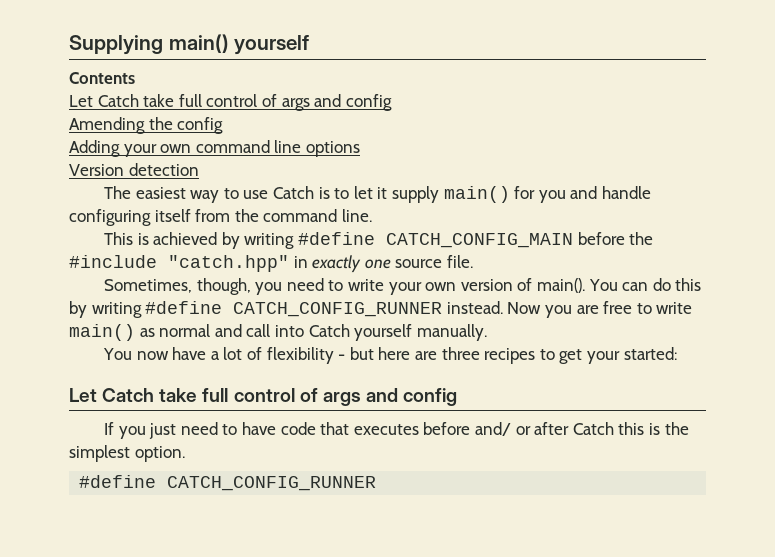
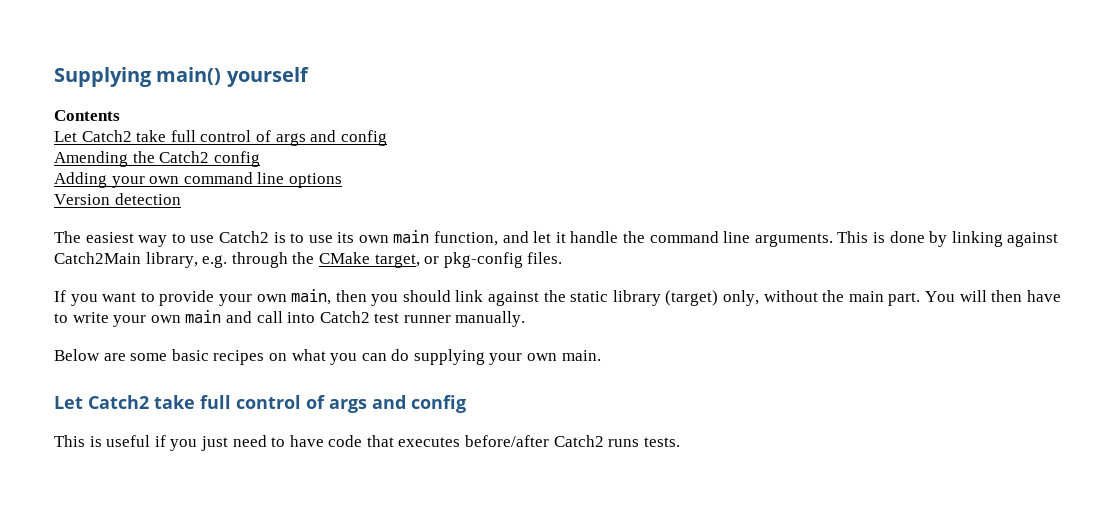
  Contents
- Let Catch take full control of args and config
+ Let Catch2 take full control of args and config
- Amending the config
+ Amending the Catch2 config
- The easiest way to use Catch is to let it supply main() for you and handle configuring itself from the command line.
- This is achieved by writing #define CATCH_CONFIG_MAIN before the #include "catch.hpp" in exactly one source file.
- Sometimes, though, you need to write your own version of main(). You can do this by writing #define CATCH_CONFIG_RUNNER instead. Now you are free to write main() as normal and call into Catch yourself manually.
- You now have a lot of flexibility - but here are three recipes to get your started:
- Let Catch take full control of args and config
- If you just need to have code that executes before and/ or after Catch this is the simplest option.
- #define CATCH_CONFIG_RUNNER
+ The easiest way to use Catch2 is to use its own main function, and let it handle the command line arguments. This is done by linking against Catch2Main library, e.g. through the CMake target, or pkg-config files.
+ If you want to provide your own main, then you should link against the static library (target) only, without the main part. You will then have to write your own main and call into Catch2 test runner manually.
+ Below are some basic recipes on what you can do supplying your own main.
+ Let Catch2 take full control of args and config
+ This is useful if you just need to have code that executes before/after Catch2 runs tests.

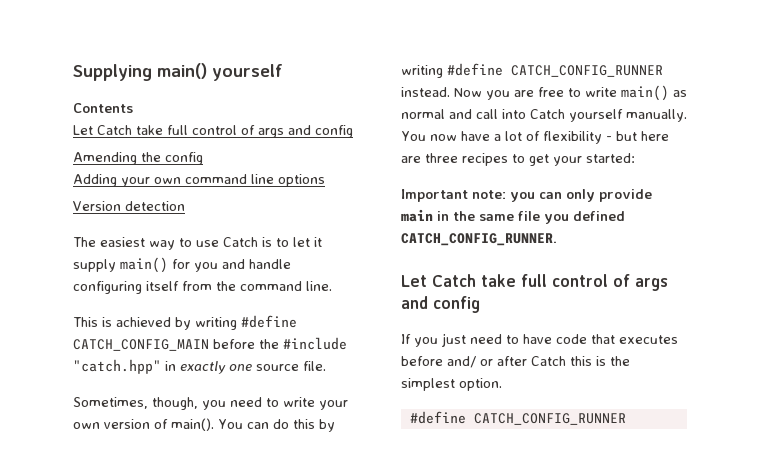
  Contents
- Let Catch2 take full control of args and config
+ Let Catch take full control of args and config
- Amending the Catch2 config
+ Amending the config
- The easiest way to use Catch2 is to use its own main function, and let it handle the command line arguments. This is done by linking against Catch2Main library, e.g. through the CMake target, or pkg-config files.
- If you want to provide your own main, then you should link against the static library (target) only, without the main part. You will then have to write your own main and call into Catch2 test runner manually.
- Below are some basic recipes on what you can do supplying your own main.
- Let Catch2 take full control of args and config
- This is useful if you just need to have code that executes before/after Catch2 runs tests.
+ The easiest way to use Catch is to let it supply main() for you and handle configuring itself from the command line.
+ This is achieved by writing #define CATCH_CONFIG_MAIN before the #include "catch.hpp" in exactly one source file.
+ Sometimes, though, you need to write your own version of main(). You can do this by writing #define CATCH_CONFIG_RUNNER instead. Now you are free to write main() as normal and call into Catch yourself manually. You now have a lot of flexibility - but here are three recipes to get your started:
+ Important note: you can only provide main in the same file you defined CATCH_CONFIG_RUNNER.
+ Let Catch take full control of args and config
+ If you just need to have code that executes before and/ or after Catch this is the simplest option.
+ #define CATCH_CONFIG_RUNNER

